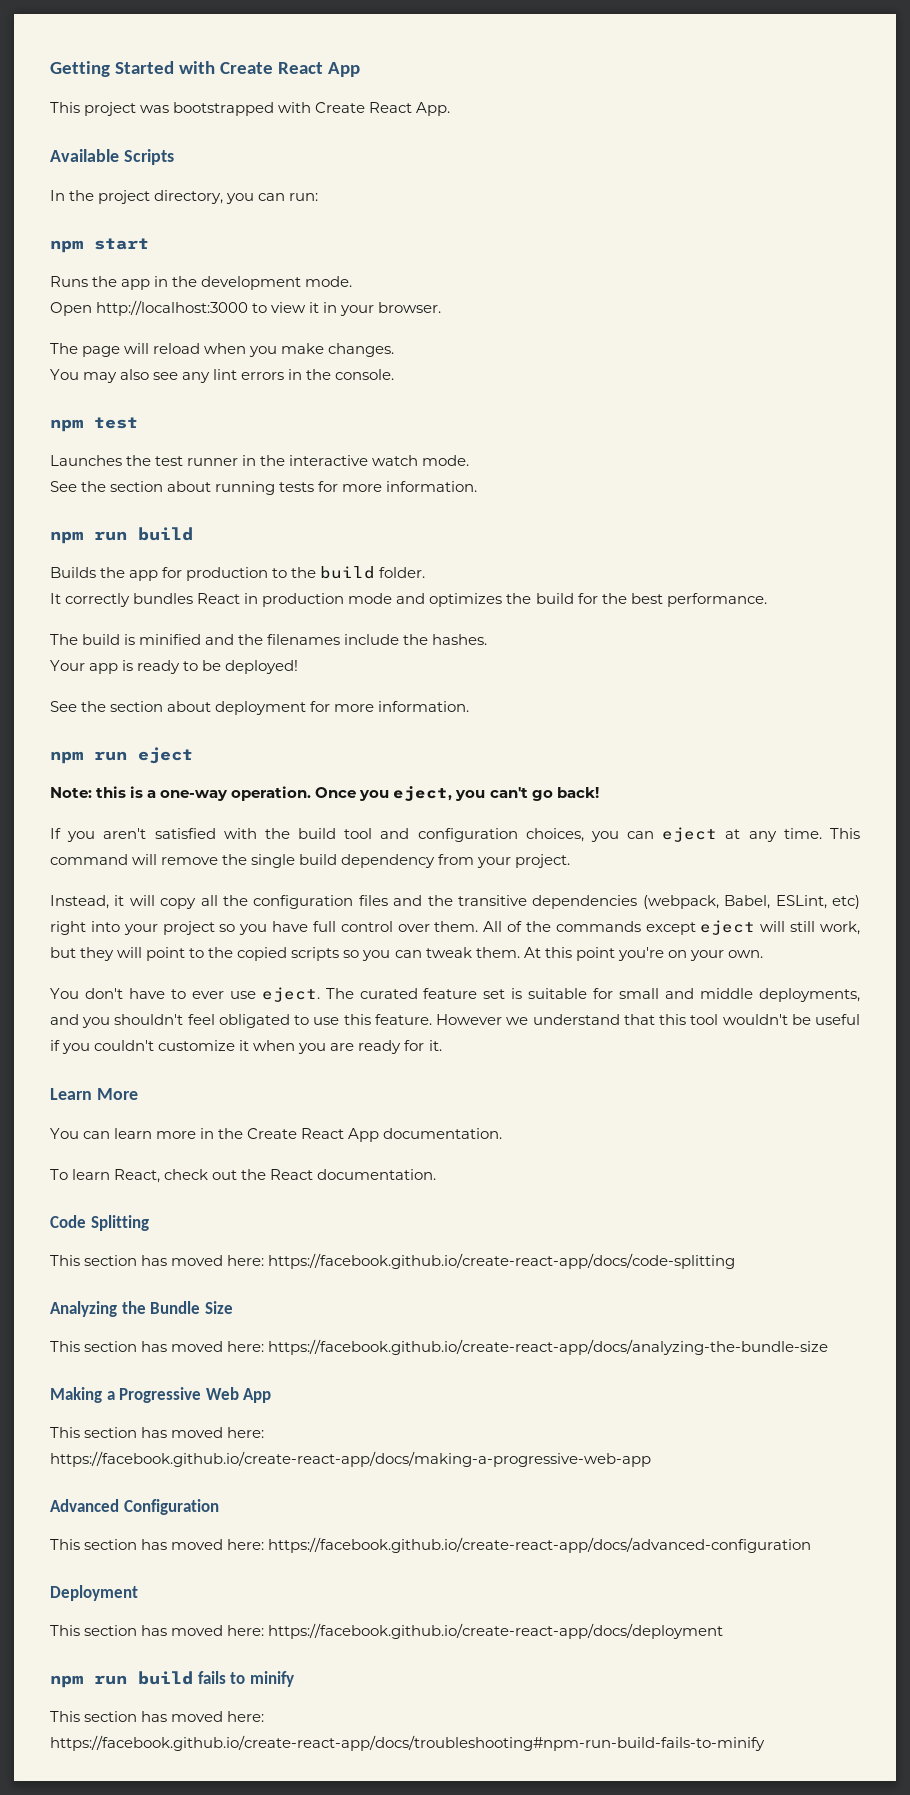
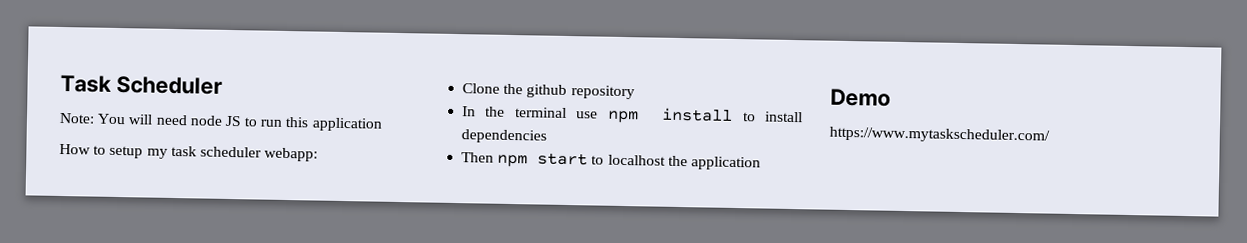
- Getting Started with Create React App
- This project was bootstrapped with Create React App.
- Available Scripts
- In the project directory, you can run:
- npm start
- Runs the app in the development mode.
- Open http://localhost:3000 to view it in your browser.
- The page will reload when you make changes.
- You may also see any lint errors in the console.
- npm test
- Launches the test runner in the interactive watch mode.
- See the section about running tests for more information.
- npm run build
- Builds the app for production to the build folder.
- It correctly bundles React in production mode and optimizes the build for the best performance.
- The build is minified and the filenames include the hashes.
- Your app is ready to be deployed!
- See the section about deployment for more information.
- npm run eject
- Note: this is a one-way operation. Once you eject, you can't go back!
- If you aren't satisfied with the build tool and configuration choices, you can eject at any time. This command will remove the single build dependency from your project.
- Instead, it will copy all the configuration files and the transitive dependencies (webpack, Babel, ESLint, etc) right into your project so you have full control over them. All of the commands except eject will still work, but they will point to the copied scripts so you can tweak them. At this point you're on your own.
- You don't have to ever use eject. The curated feature set is suitable for small and middle deployments, and you shouldn't feel obligated to use this feature. However we understand that this tool wouldn't be useful if you couldn't customize it when you are ready for it.
- Learn More
- You can learn more in the Create React App documentation.
- To learn React, check out the React documentation.
- Code Splitting
- This section has moved here: https://facebook.github.io/create-react-app/docs/code-splitting
- Analyzing the Bundle Size
- This section has moved here: https://facebook.github.io/create-react-app/docs/analyzing-the-bundle-size
- Making a Progressive Web App
- This section has moved here: https://facebook.github.io/create-react-app/docs/making-a-progressive-web-app
- Advanced Configuration
- This section has moved here: https://facebook.github.io/create-react-app/docs/advanced-configuration
- Deployment
- This section has moved here: https://facebook.github.io/create-react-app/docs/deployment
- npm run build fails to minify
- This section has moved here: https://facebook.github.io/create-react-app/docs/troubleshooting#npm-run-build-fails-to-minify
+ Task Scheduler
+ Note: You will need node JS to run this application
+ How to setup my task scheduler webapp:
+ Clone the github repository
+ In the terminal use npm install to install dependencies
+ Then npm start to localhost the application
+ Demo
+ https://www.mytaskscheduler.com/

